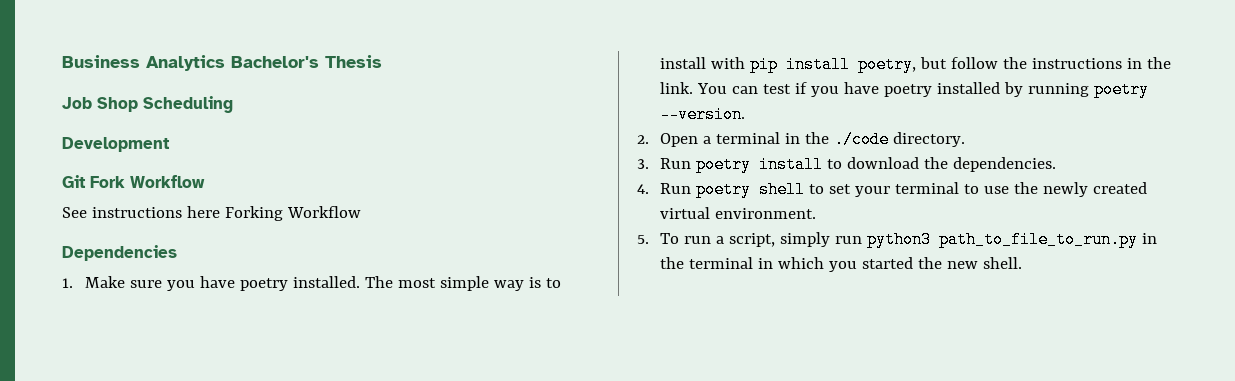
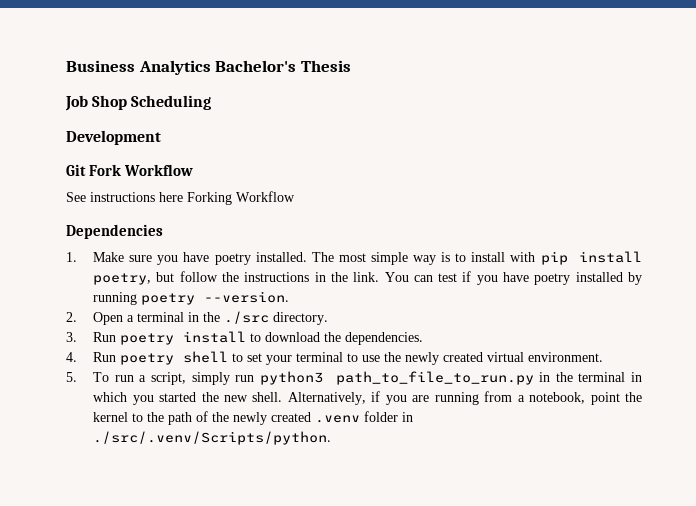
- 2. Open a terminal in the ./code directory.
+ 2. Open a terminal in the ./src directory.
+ Alternatively, if you are running from a notebook, point the kernel to the path of the newly created .venv folder in ./src/.venv/Scripts/python.

